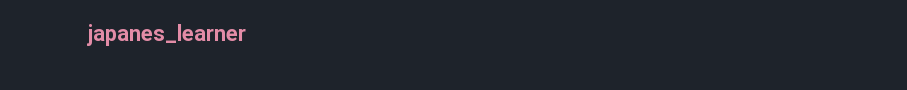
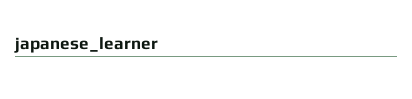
- japanes_learner
+ japanese_learner

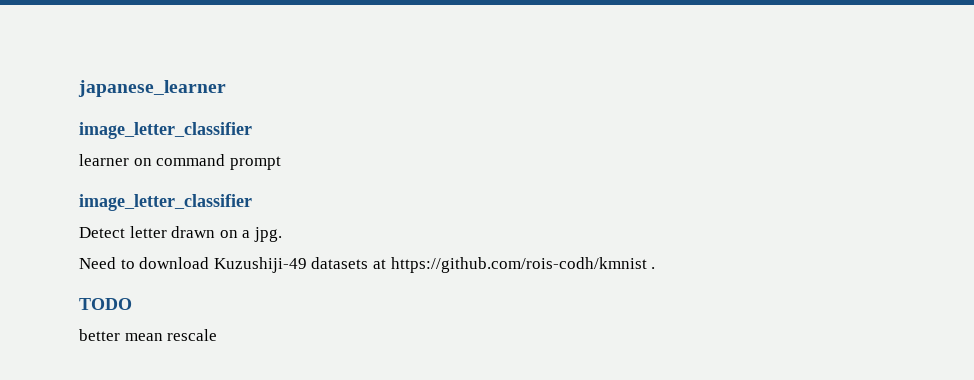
  japanese_learner
+ image_letter_classifier
+ learner on command prompt
+ image_letter_classifier
+ Detect letter drawn on a jpg.
+ Need to download Kuzushiji-49 datasets at https://github.com/rois-codh/kmnist .
+ TODO
+ better mean rescale

